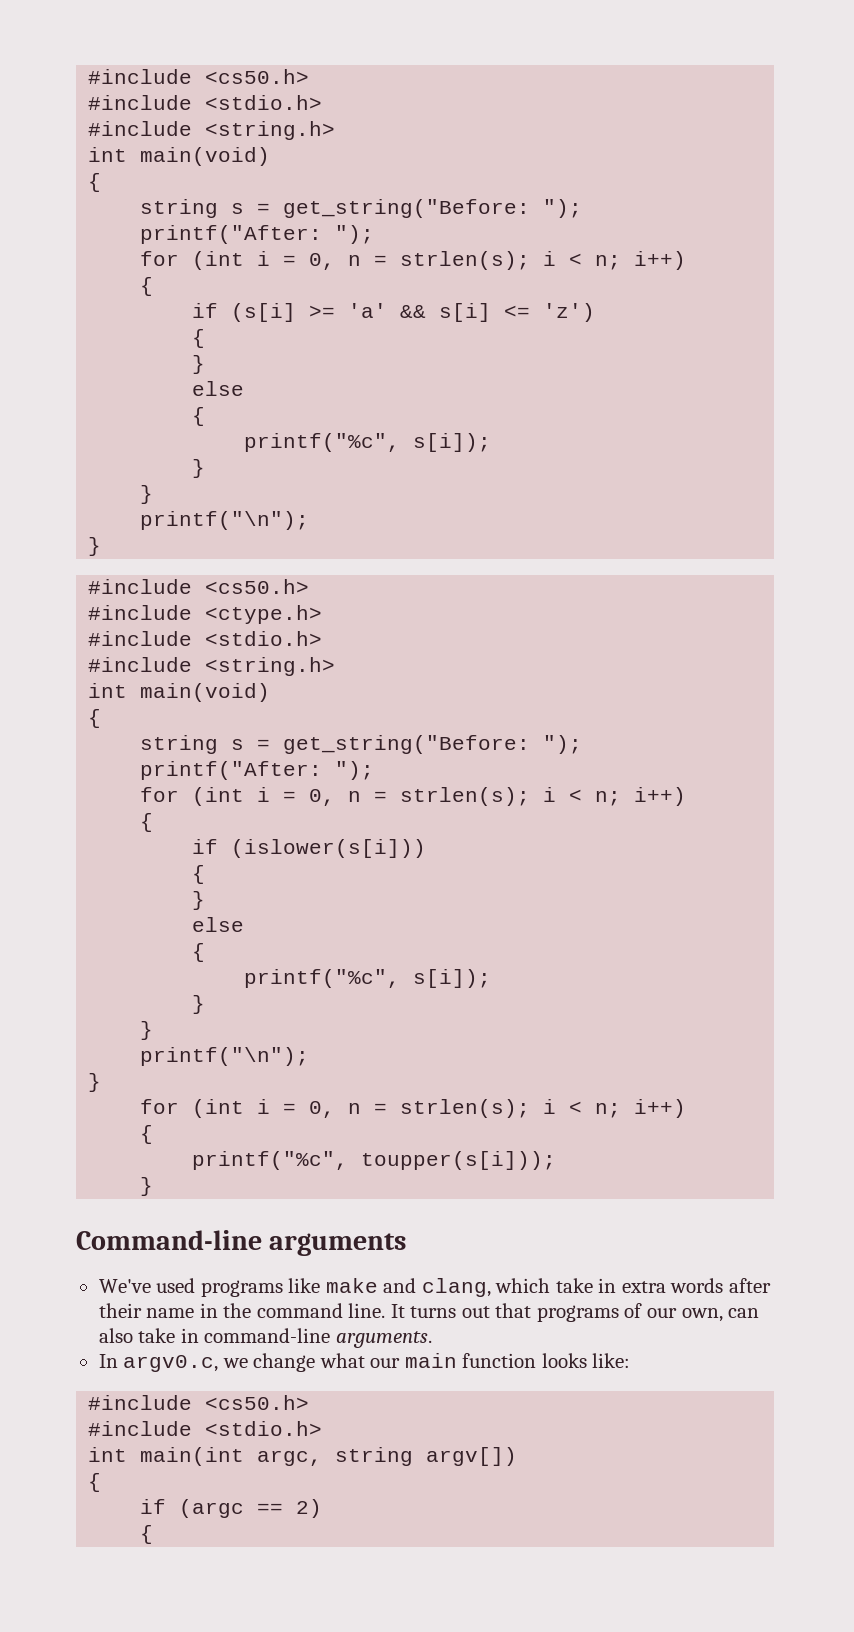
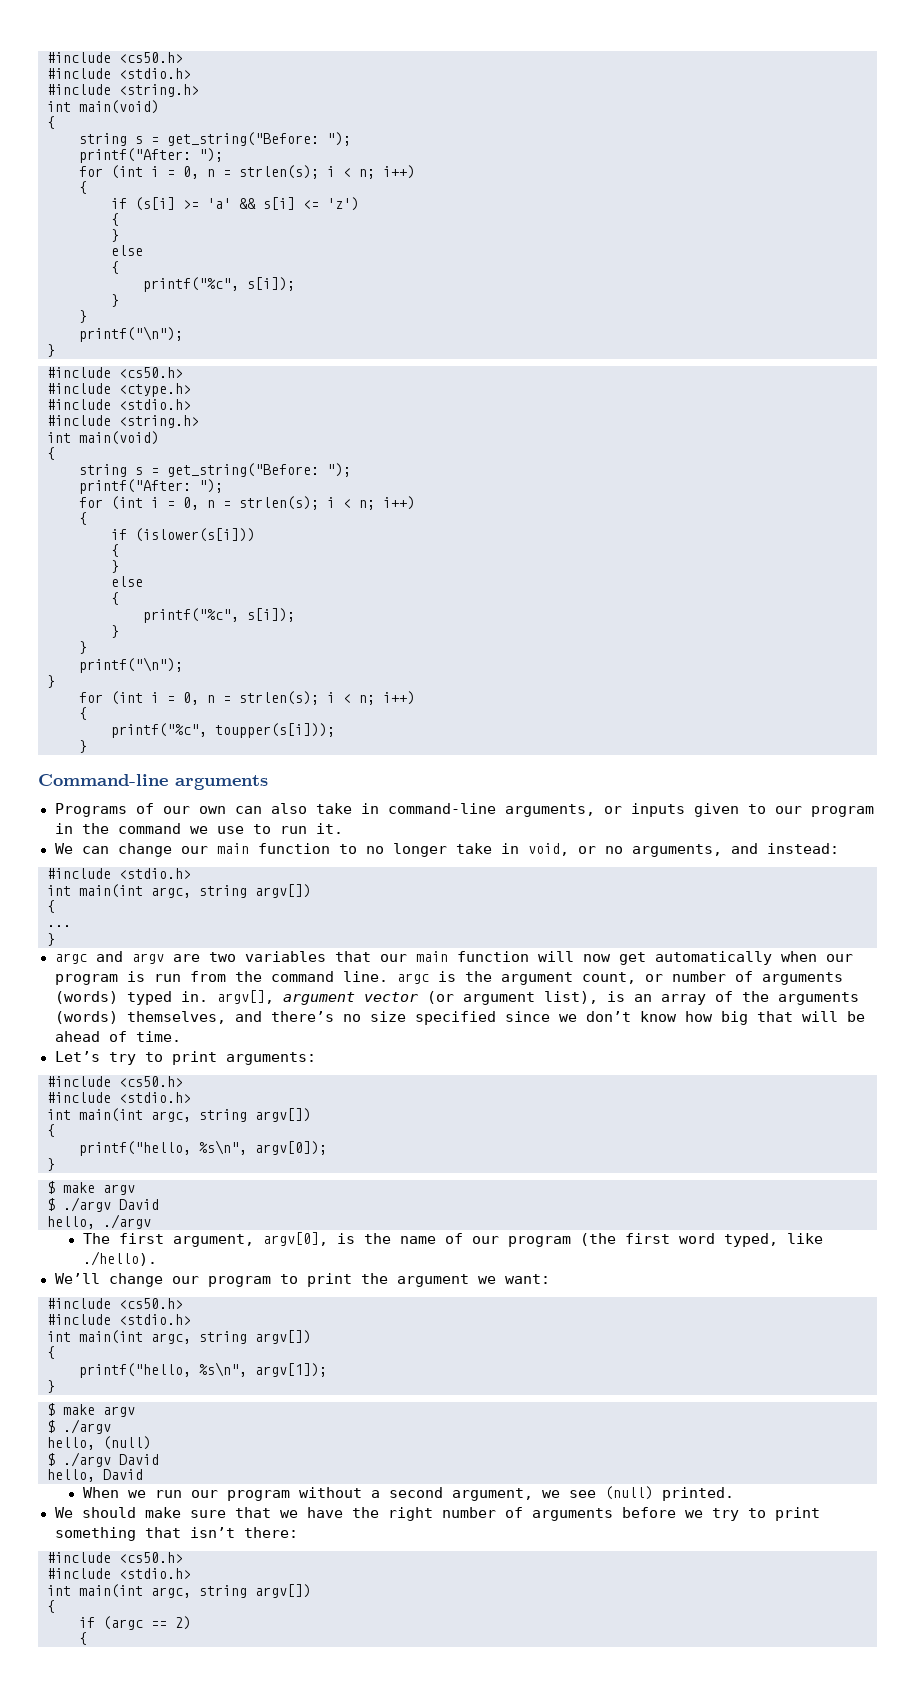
- We've used programs like make and clang, which take in extra words after their name in the command line. It turns out that programs of our own, can also take in command-line arguments.
- In argv0.c, we change what our main function looks like:
+ Programs of our own can also take in command-line arguments, or inputs given to our program in the command we use to run it.
+ We can change our main function to no longer take in void, or no arguments, and instead:
+ #include <stdio.h>
+ int main(int argc, string argv[])
+ {
+ ...
+ }
+ argc and argv are two variables that our main function will now get automatically when our program is run from the command line. argc is the argument count, or number of arguments (words) typed in. argv[], argument vector (or argument list), is an array of the arguments (words) themselves, and there’s no size specified since we don’t know how big that will be ahead of time.
+ Let’s try to print arguments:
+ #include <cs50.h>
+ #include <stdio.h>
+ int main(int argc, string argv[])
+ {
+ printf("hello, %s\n", argv[0]);
+ }
+ $ make argv
+ $ ./argv David
+ hello, ./argv
+ The first argument, argv[0], is the name of our program (the first word typed, like ./hello).
+ We’ll change our program to print the argument we want:
+ #include <cs50.h>
+ #include <stdio.h>
+ int main(int argc, string argv[])
+ {
+ printf("hello, %s\n", argv[1]);
+ }
+ $ make argv
+ $ ./argv
+ hello, (null)
+ $ ./argv David
+ hello, David
+ When we run our program without a second argument, we see (null) printed.
+ We should make sure that we have the right number of arguments before we try to print something that isn’t there:

